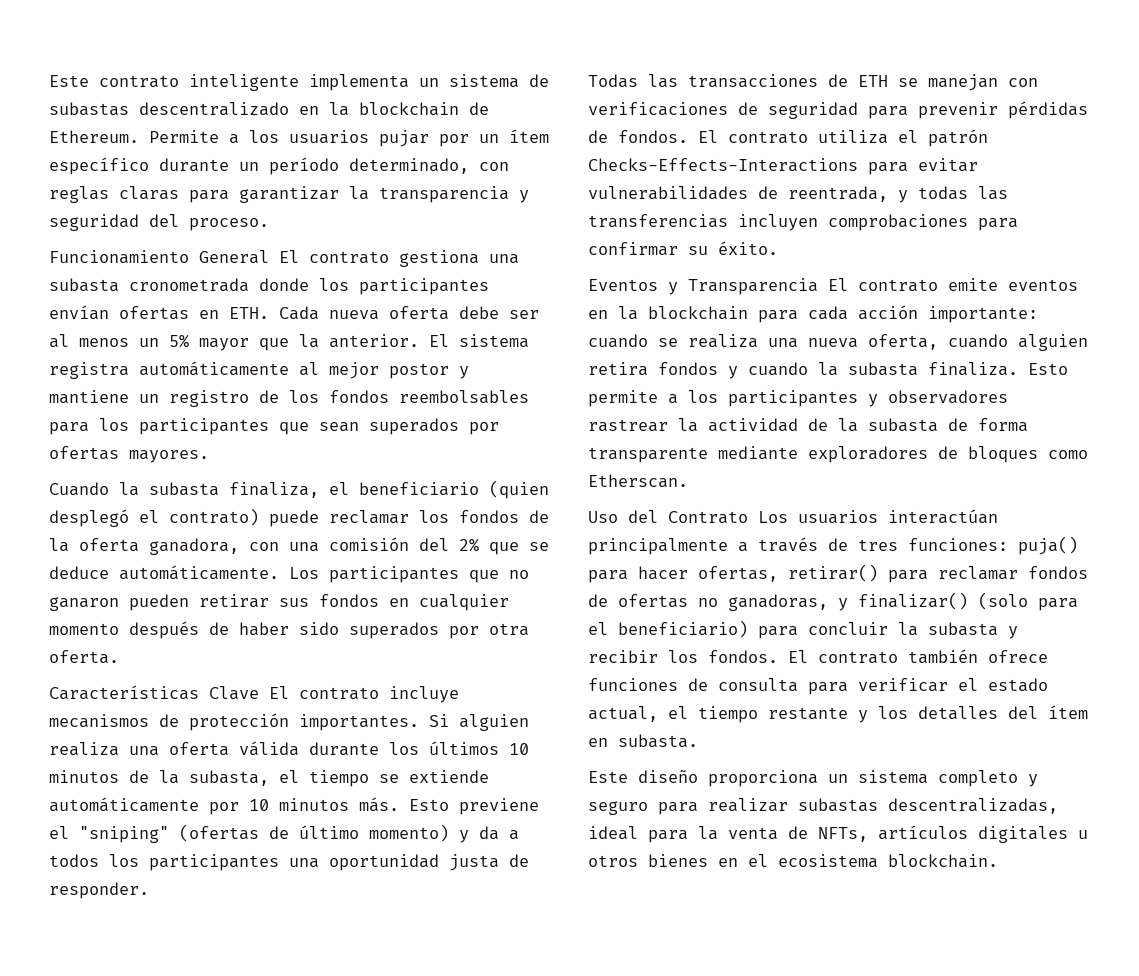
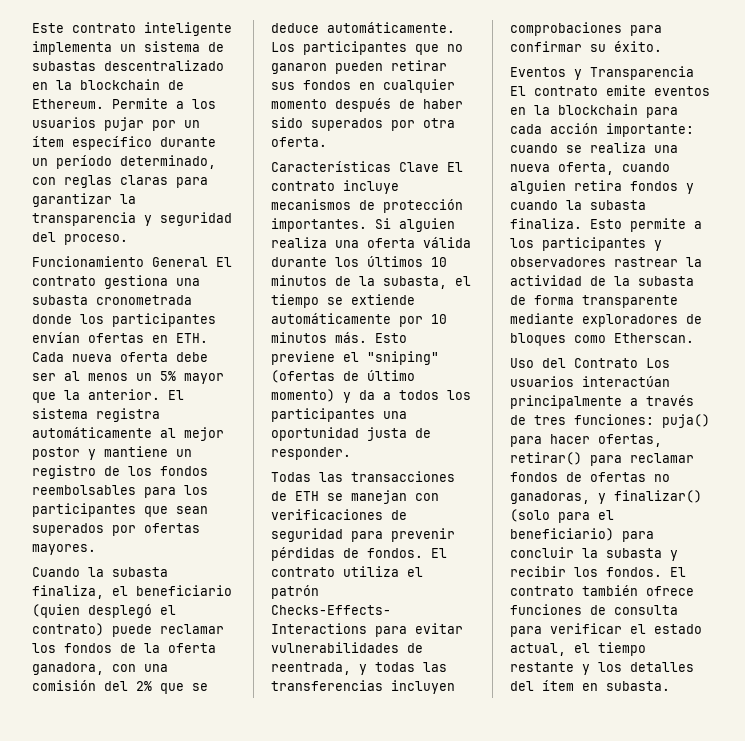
- Este diseño proporciona un sistema completo y seguro para realizar subastas descentralizadas, ideal para la venta de NFTs, artículos digitales u otros bienes en el ecosistema blockchain.

